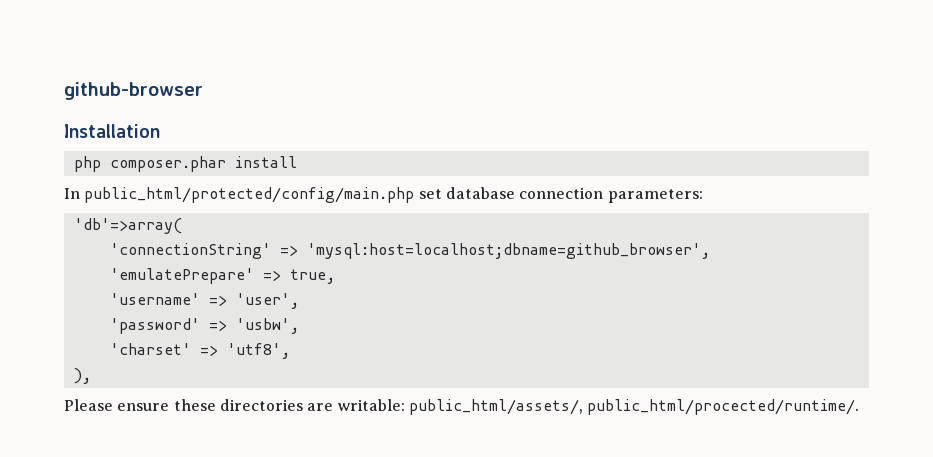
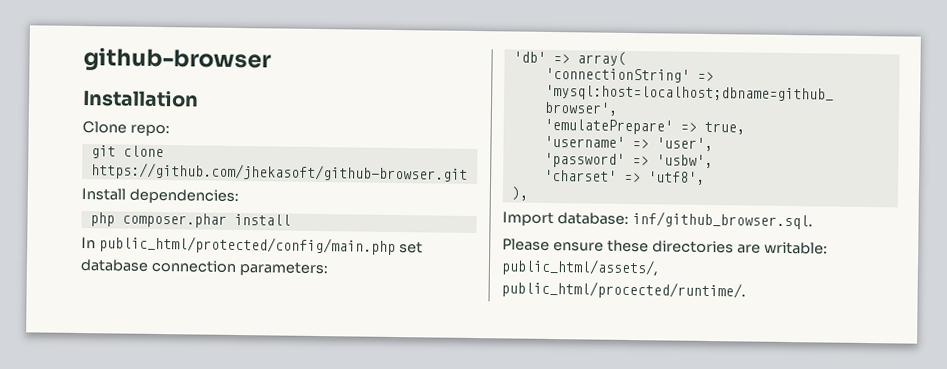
+ Clone repo:
+ git clone https://github.com/jhekasoft/github-browser.git
+ Install dependencies:
- 'db'=>array(
+ 'db' => array(
+ Import database: inf/github_browser.sql.

